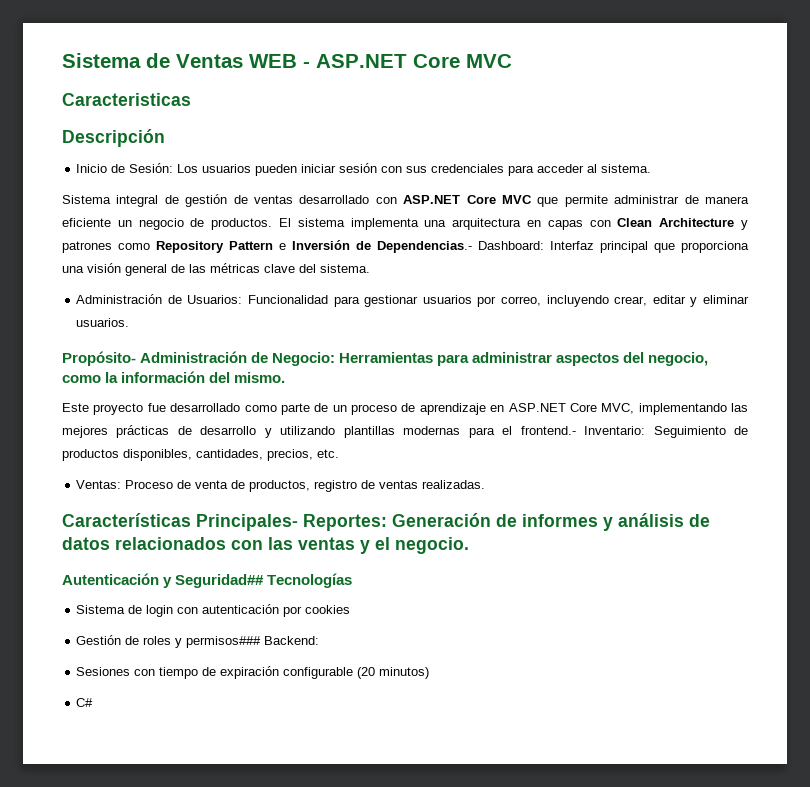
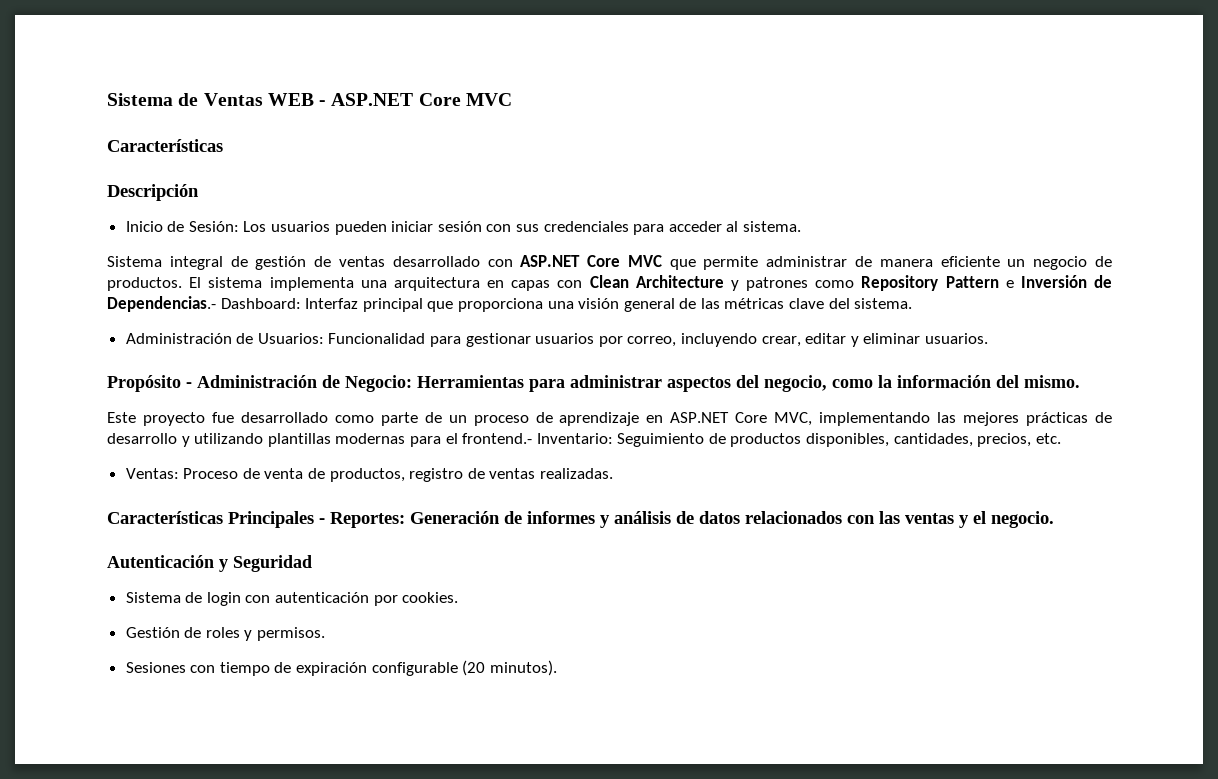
  Sistema de Ventas WEB - ASP.NET Core MVC
- Caracteristicas
+ Características
- Propósito- Administración de Negocio: Herramientas para administrar aspectos del negocio, como la información del mismo.
+ Propósito - Administración de Negocio: Herramientas para administrar aspectos del negocio, como la información del mismo.
- Características Principales- Reportes: Generación de informes y análisis de datos relacionados con las ventas y el negocio.
+ Características Principales - Reportes: Generación de informes y análisis de datos relacionados con las ventas y el negocio.
- Autenticación y Seguridad## Tecnologías
+ Autenticación y Seguridad
- Sistema de login con autenticación por cookies
+ Sistema de login con autenticación por cookies.
- Gestión de roles y permisos### Backend:
+ Gestión de roles y permisos.
- Sesiones con tiempo de expiración configurable (20 minutos)
- C#
+ Sesiones con tiempo de expiración configurable (20 minutos).

